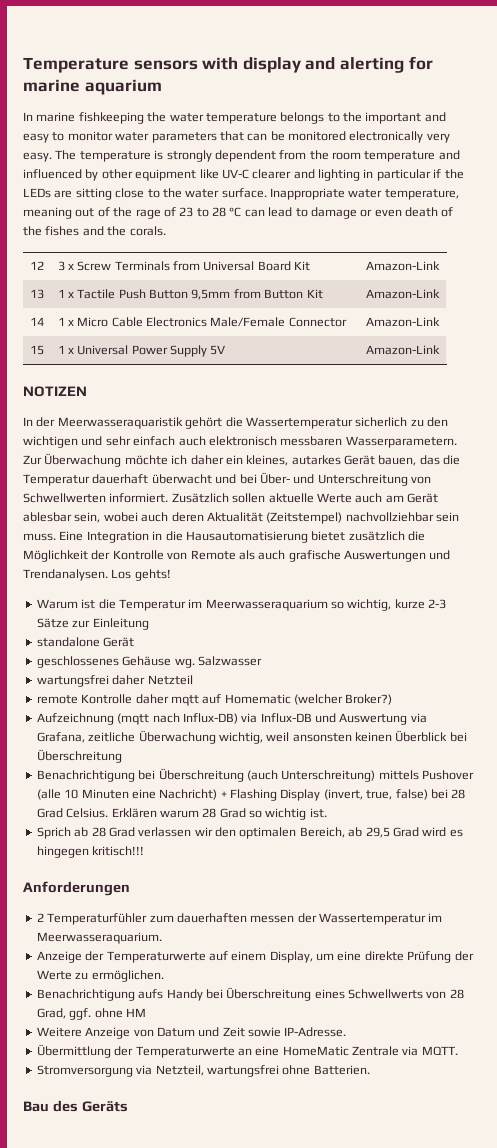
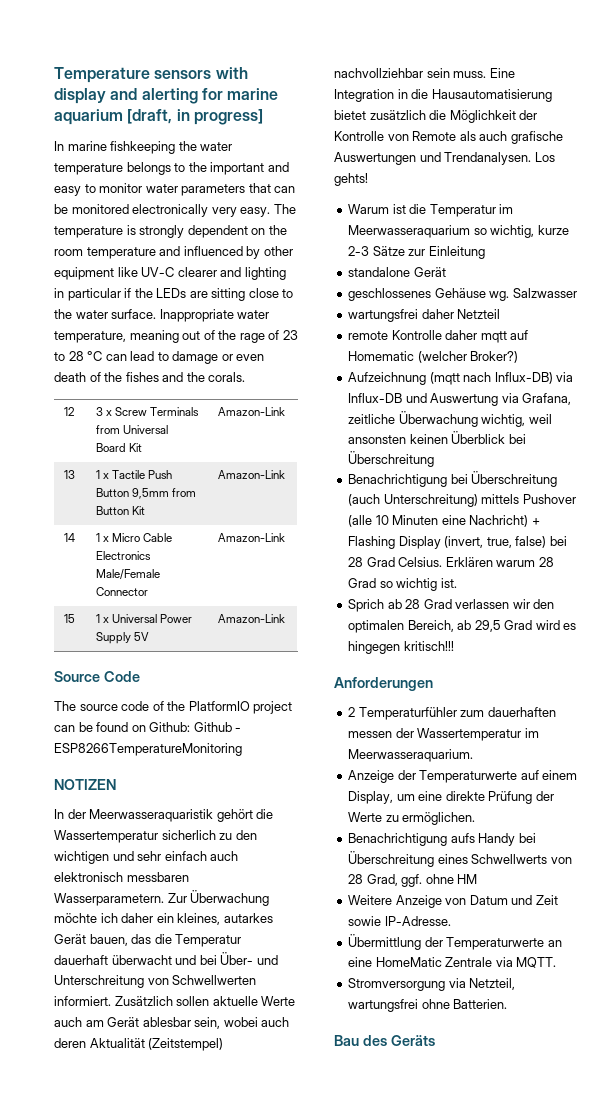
- Temperature sensors with display and alerting for marine aquarium
+ Temperature sensors with display and alerting for marine aquarium [draft, in progress]
- The temperature is strongly dependent from the room temperature and influenced by other equipment like UV-C clearer and lighting in particular if the LEDs are sitting close to the water surface.
+ The temperature is strongly dependent on the room temperature and influenced by other equipment like UV-C clearer and lighting in particular if the LEDs are sitting close to the water surface.
+ Source Code
+ The source code of the PlatformIO project can be found on Github: Github - ESP8266TemperatureMonitoring

